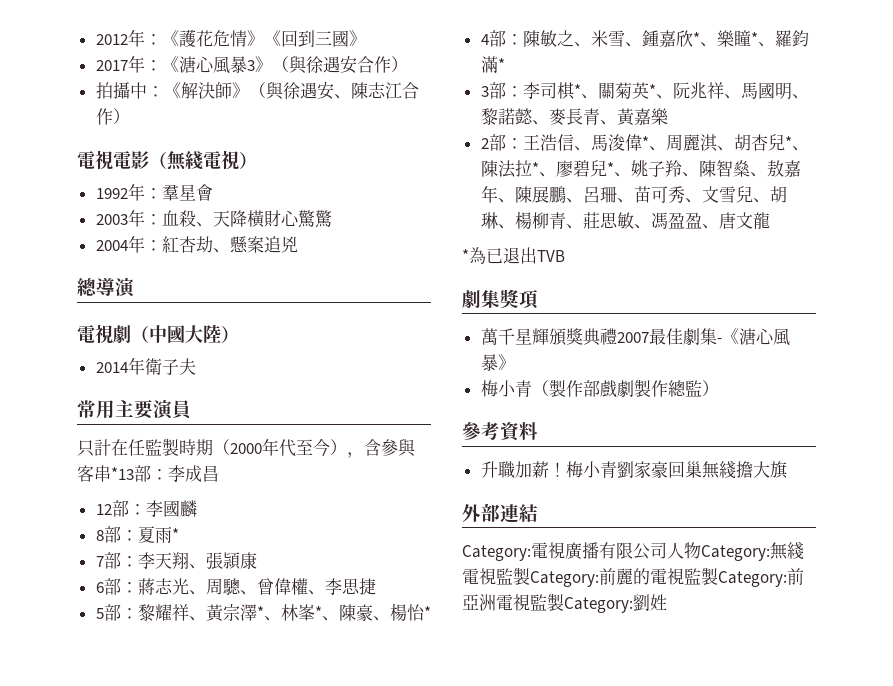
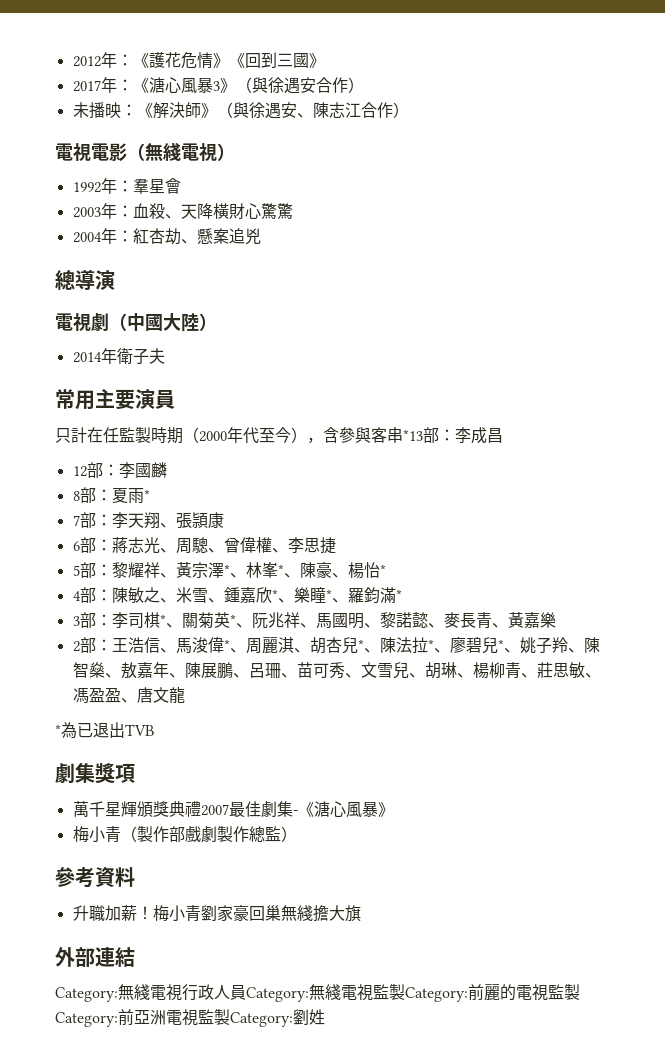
- 拍攝中：《解決師》（與徐遇安、陳志江合作）
+ 未播映：《解決師》（與徐遇安、陳志江合作）
- Category:電視廣播有限公司人物Category:無綫電視監製Category:前麗的電視監製Category:前亞洲電視監製Category:劉姓
+ Category:無綫電視行政人員Category:無綫電視監製Category:前麗的電視監製Category:前亞洲電視監製Category:劉姓

